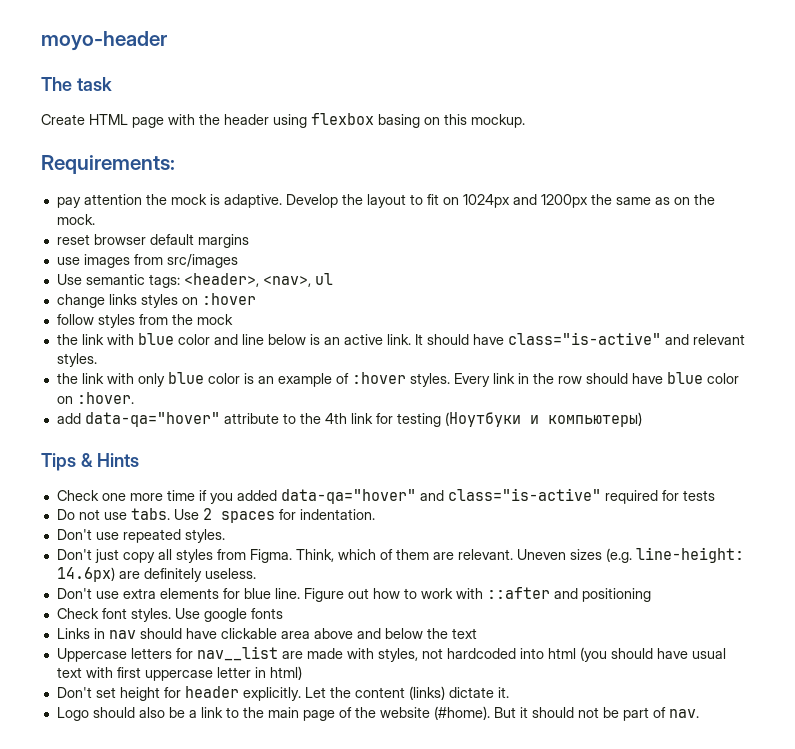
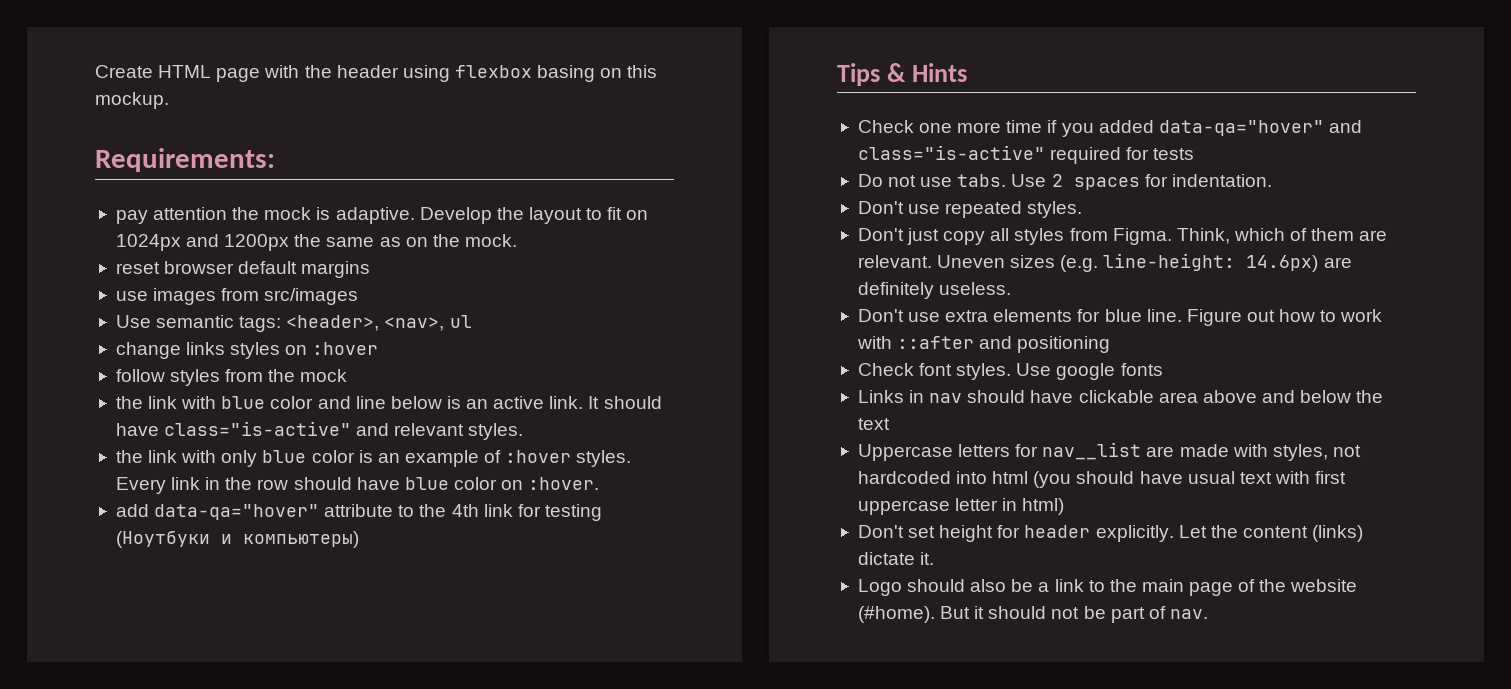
- moyo-header
- The task

